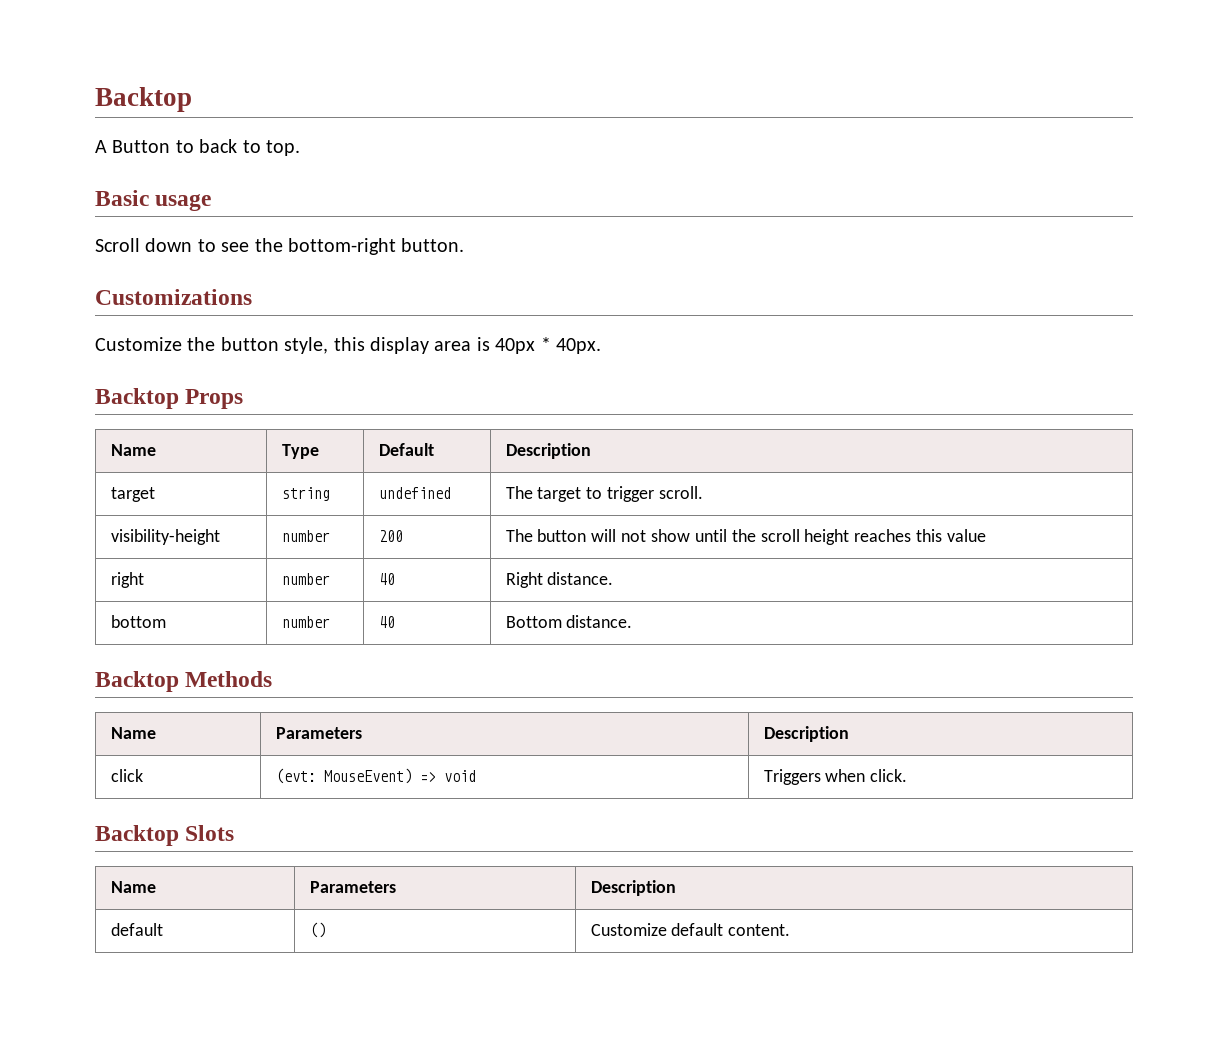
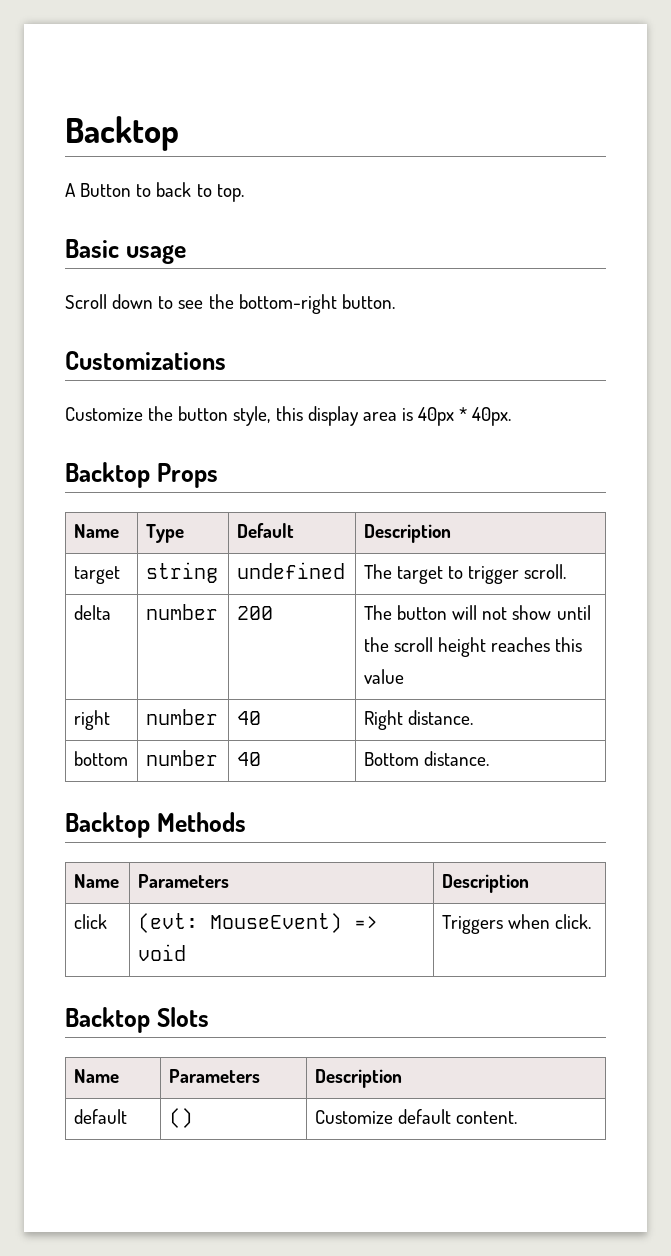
- visibility-height | number | 200 | The button will not show until the scroll height reaches this value
+ delta | number | 200 | The button will not show until the scroll height reaches this value

